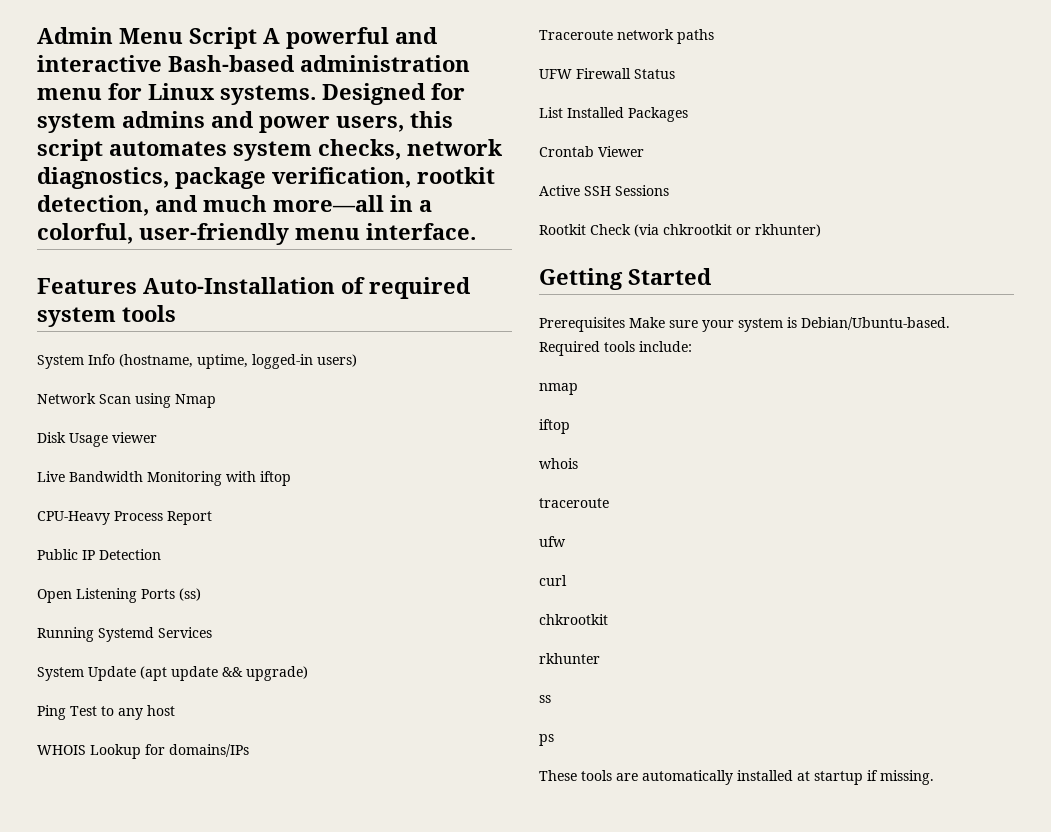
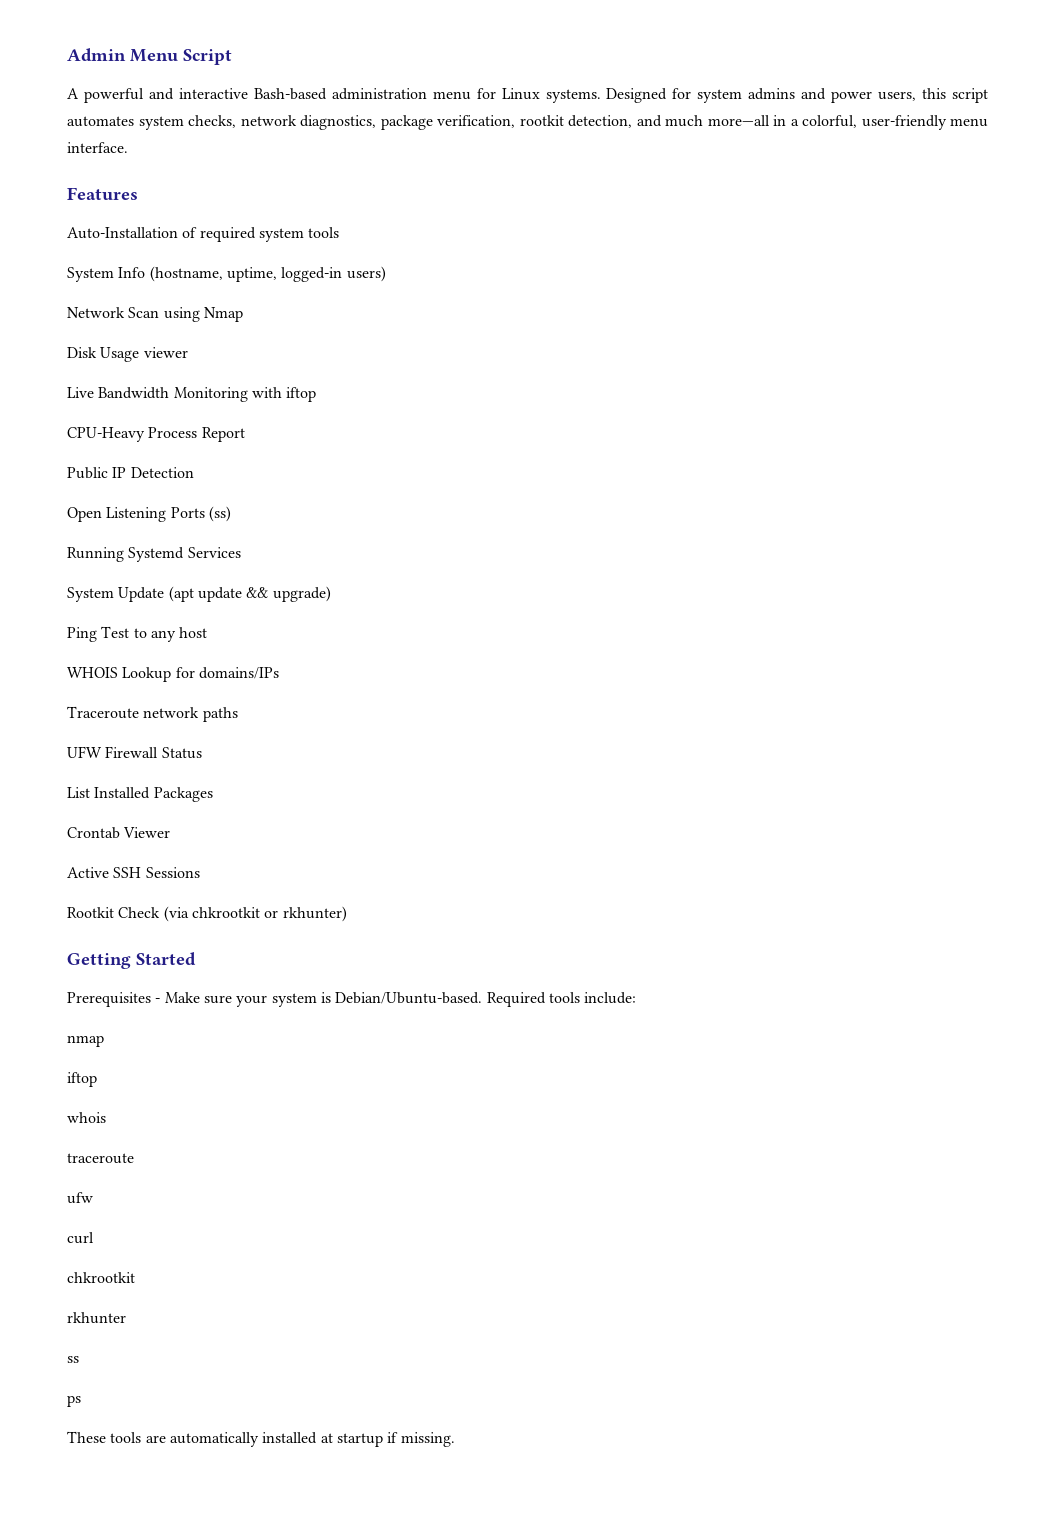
- Admin Menu Script A powerful and interactive Bash-based administration menu for Linux systems.
+ Admin Menu Script
+ A powerful and interactive Bash-based administration menu for Linux systems.
- Features Auto-Installation of required system tools
+ Features
+ Auto-Installation of required system tools
- Prerequisites Make sure your system is Debian/Ubuntu-based.
+ Prerequisites - Make sure your system is Debian/Ubuntu-based.

